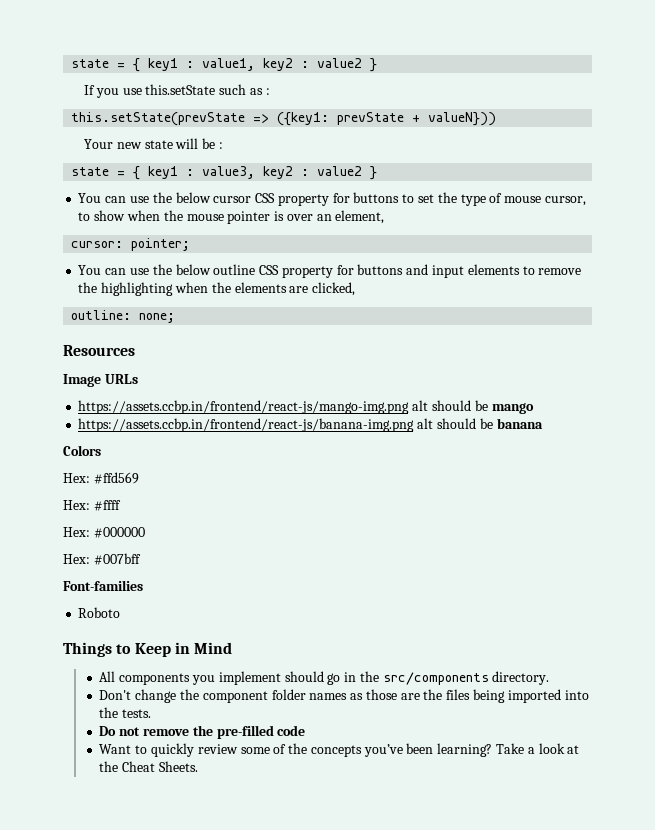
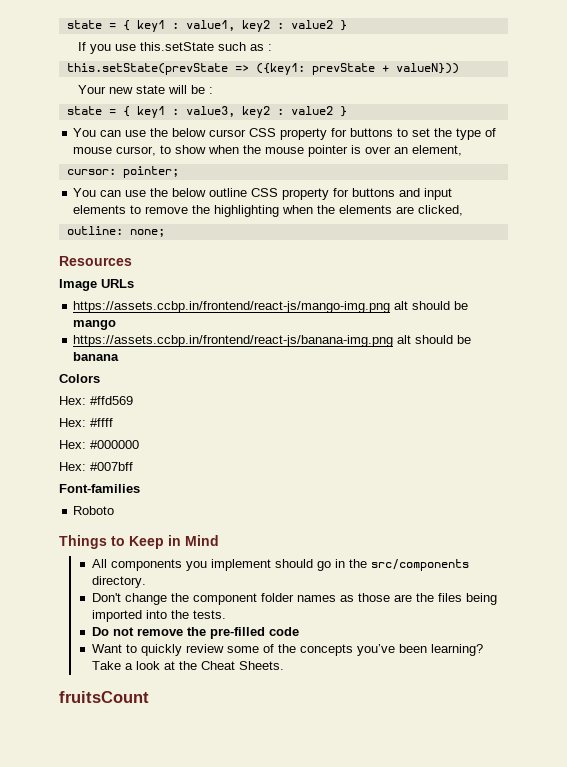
+ fruitsCount

